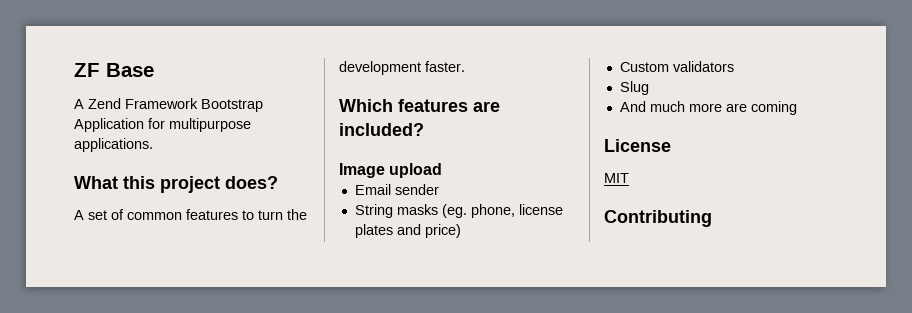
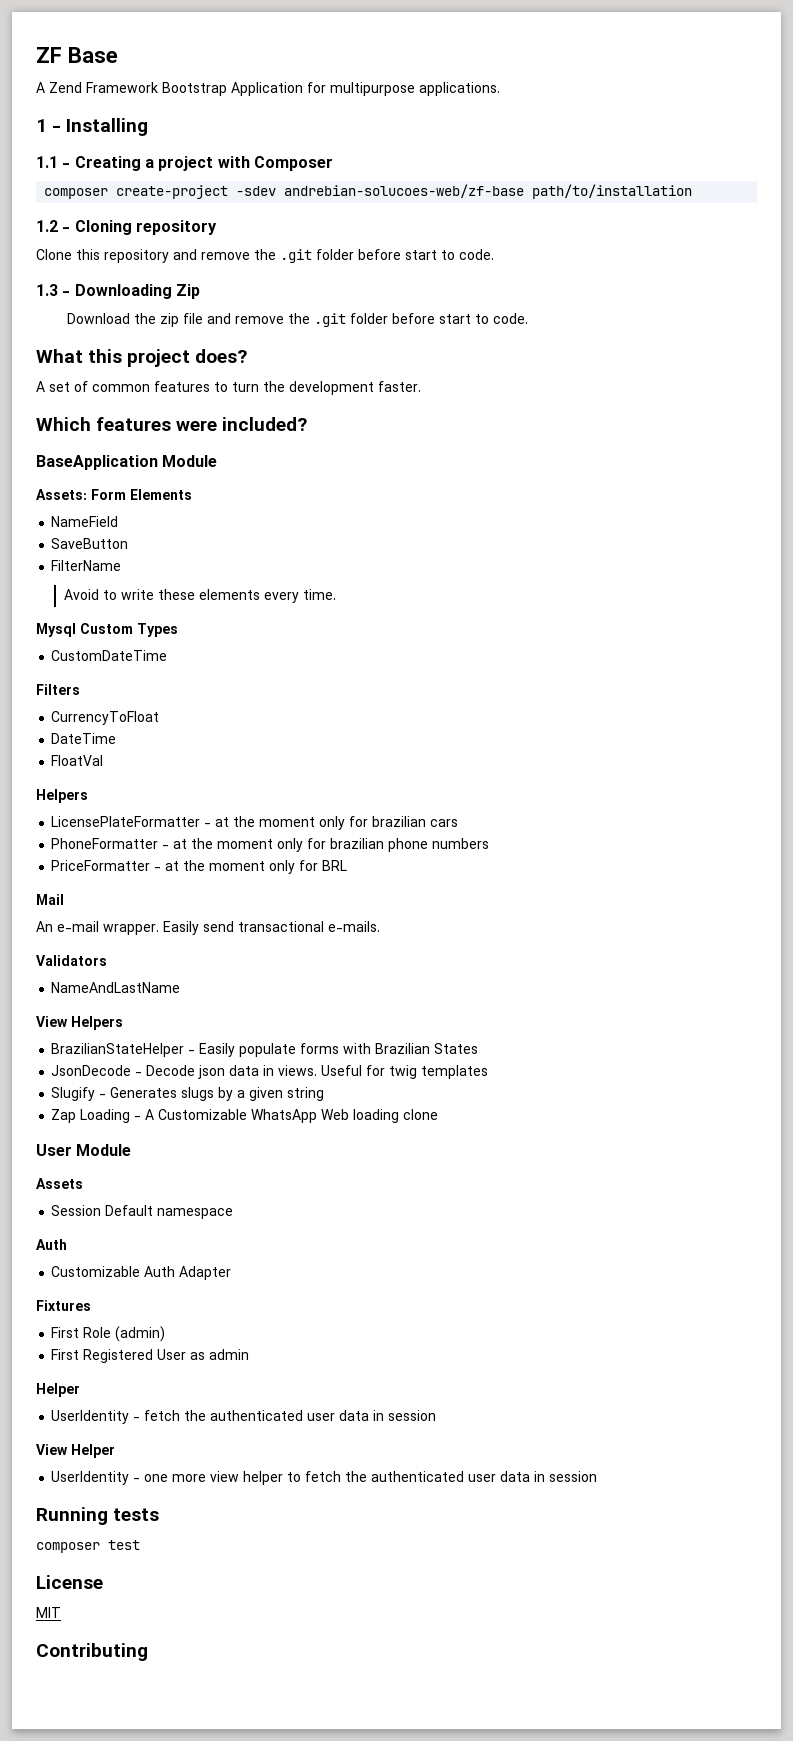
+ 1 - Installing
+ 1.1 - Creating a project with Composer
+ composer create-project -sdev andrebian-solucoes-web/zf-base path/to/installation
+ 1.2 - Cloning repository
+ Clone this repository and remove the .git folder before start to code.
+ 1.3 - Downloading Zip
+ Download the zip file and remove the .git folder before start to code.
- Which features are included?
+ Which features were included?
- Image upload
- Email sender
- String masks (eg. phone, license plates and price)
- Custom validators
- Slug
- And much more are coming
+ BaseApplication Module
+ Assets: Form Elements
+ NameField
+ SaveButton
+ FilterName
+ Avoid to write these elements every time.
+ Mysql Custom Types
+ CustomDateTime
+ Filters
+ CurrencyToFloat
+ DateTime
+ FloatVal
+ Helpers
+ LicensePlateFormatter - at the moment only for brazilian cars
+ PhoneFormatter - at the moment only for brazilian phone numbers
+ PriceFormatter - at the moment only for BRL
+ Mail
+ An e-mail wrapper. Easily send transactional e-mails.
+ Validators
+ NameAndLastName
+ View Helpers
+ BrazilianStateHelper - Easily populate forms with Brazilian States
+ JsonDecode - Decode json data in views. Useful for twig templates
+ Slugify - Generates slugs by a given string
+ Zap Loading - A Customizable WhatsApp Web loading clone
+ User Module
+ Assets
+ Session Default namespace
+ Auth
+ Customizable Auth Adapter
+ Fixtures
+ First Role (admin)
+ First Registered User as admin
+ Helper
+ UserIdentity - fetch the authenticated user data in session
+ View Helper
+ UserIdentity - one more view helper to fetch the authenticated user data in session
+ Running tests
+ composer test

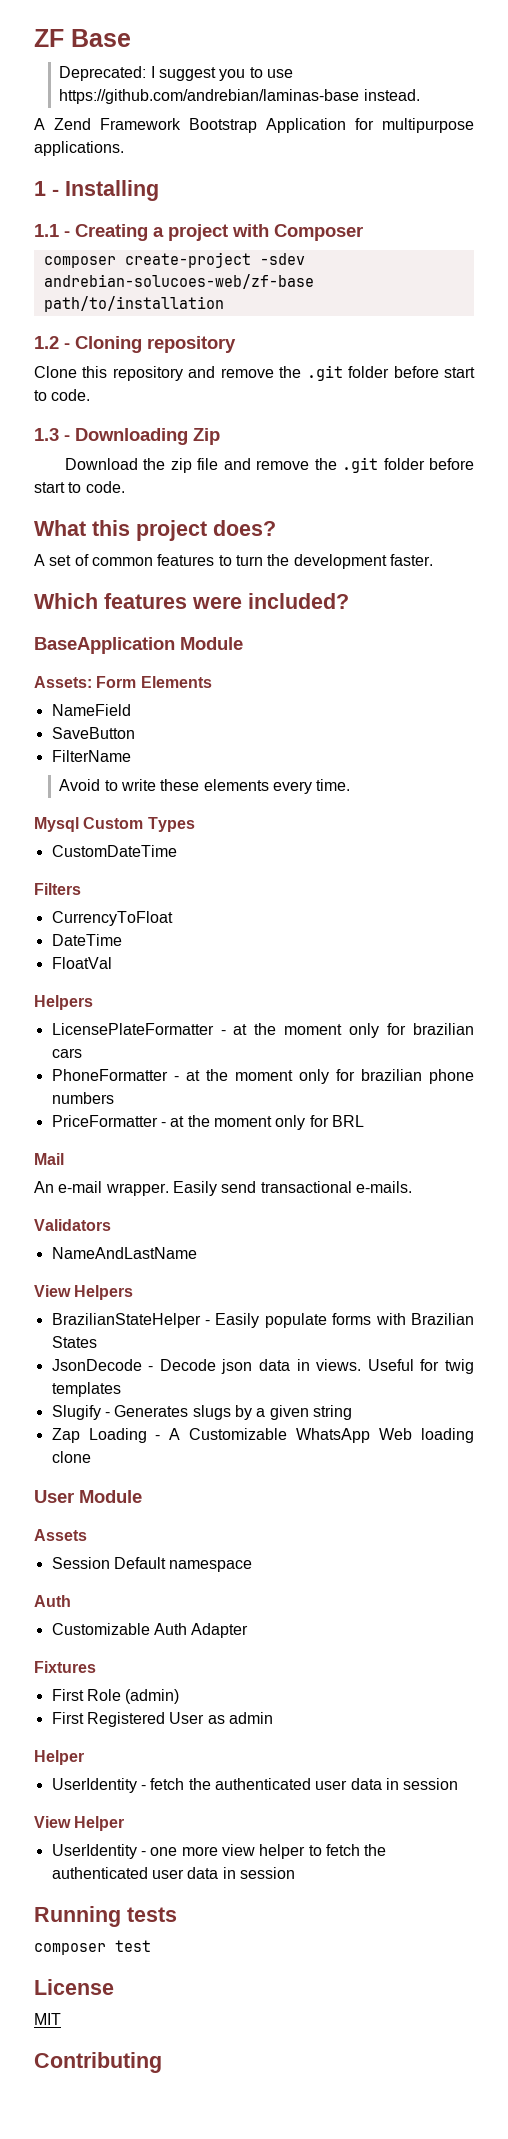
+ Deprecated: I suggest you to use https://github.com/andrebian/laminas-base instead.

